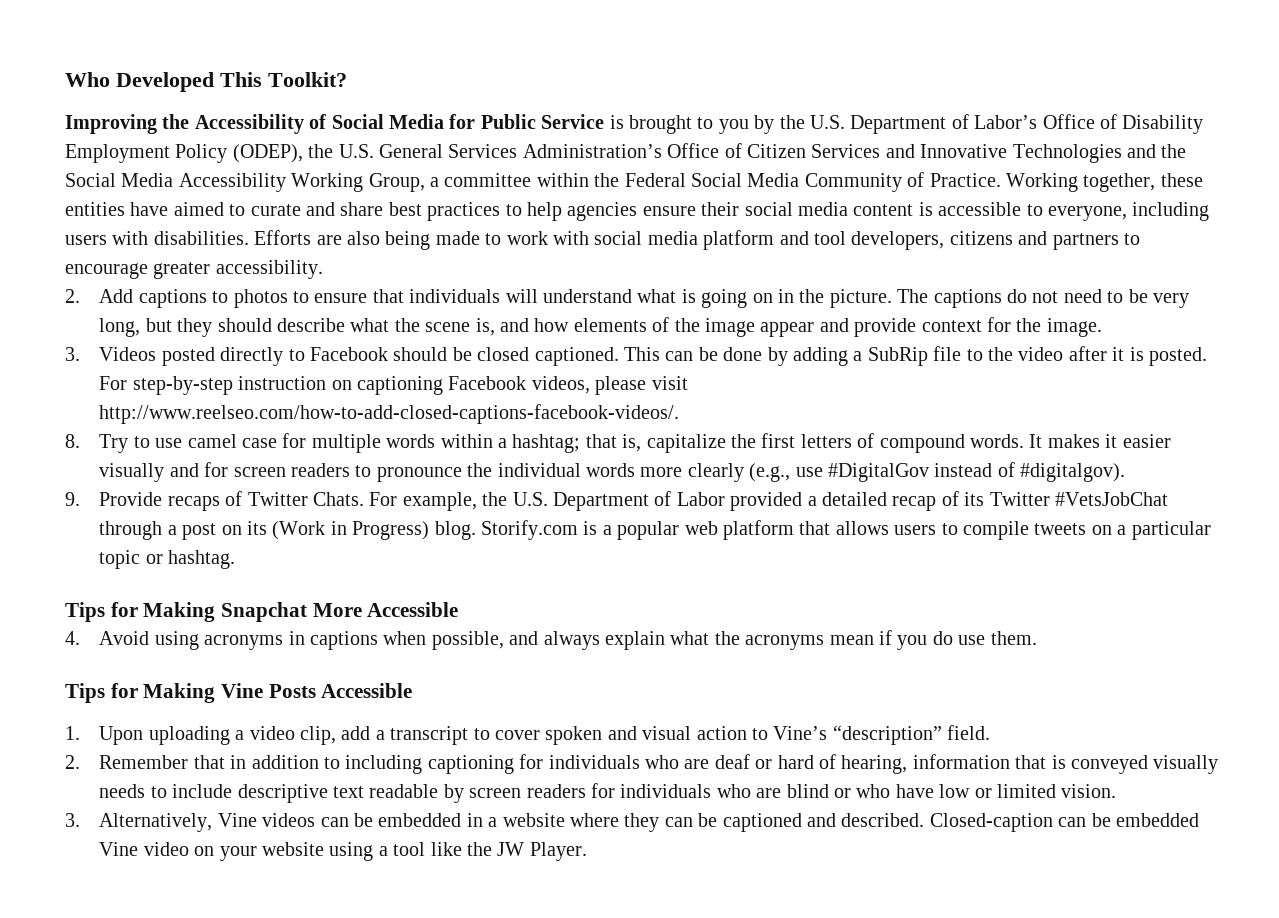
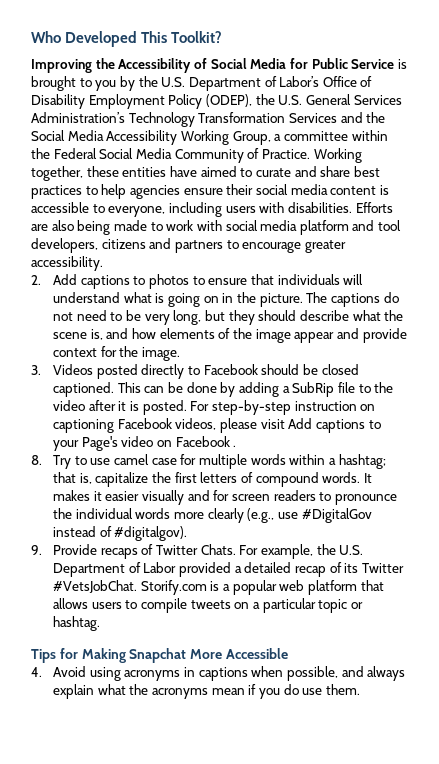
- Improving the Accessibility of Social Media for Public Service is brought to you by the U.S. Department of Labor’s Office of Disability Employment Policy (ODEP), the U.S. General Services Administration’s Office of Citizen Services and Innovative Technologies and the Social Media Accessibility Working Group, a committee within the Federal Social Media Community of Practice.
+ Improving the Accessibility of Social Media for Public Service is brought to you by the U.S. Department of Labor’s Office of Disability Employment Policy (ODEP), the U.S. General Services Administration’s Technology Transformation Services and the Social Media Accessibility Working Group, a committee within the Federal Social Media Community of Practice.
- For step-by-step instruction on captioning Facebook videos, please visit http://www.reelseo.com/how-to-add-closed-captions-facebook-videos/.
+ For step-by-step instruction on captioning Facebook videos, please visit Add captions to your Page's video on Facebook .
- For example, the U.S. Department of Labor provided a detailed recap of its Twitter #VetsJobChat through a post on its (Work in Progress) blog.
+ For example, the U.S. Department of Labor provided a detailed recap of its Twitter #VetsJobChat.
- Tips for Making Vine Posts Accessible
- 1. Upon uploading a video clip, add a transcript to cover spoken and visual action to Vine’s “description” field.
- 2. Remember that in addition to including captioning for individuals who are deaf or hard of hearing, information that is conveyed visually needs to include descriptive text readable by screen readers for individuals who are blind or who have low or limited vision.
- 3. Alternatively, Vine videos can be embedded in a website where they can be captioned and described. Closed-caption can be embedded Vine video on your website using a tool like the JW Player.

